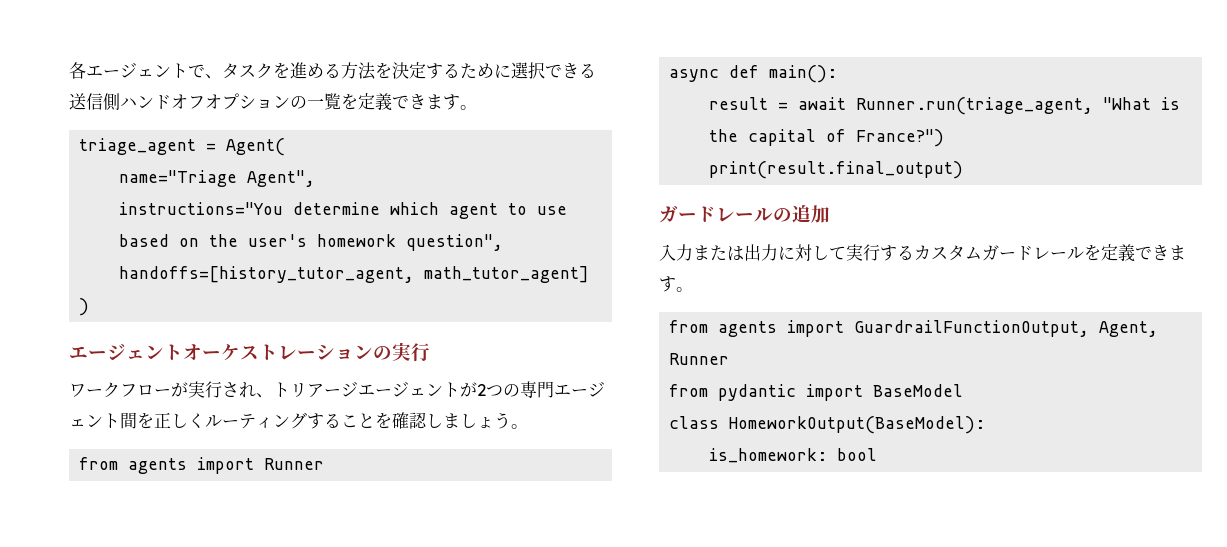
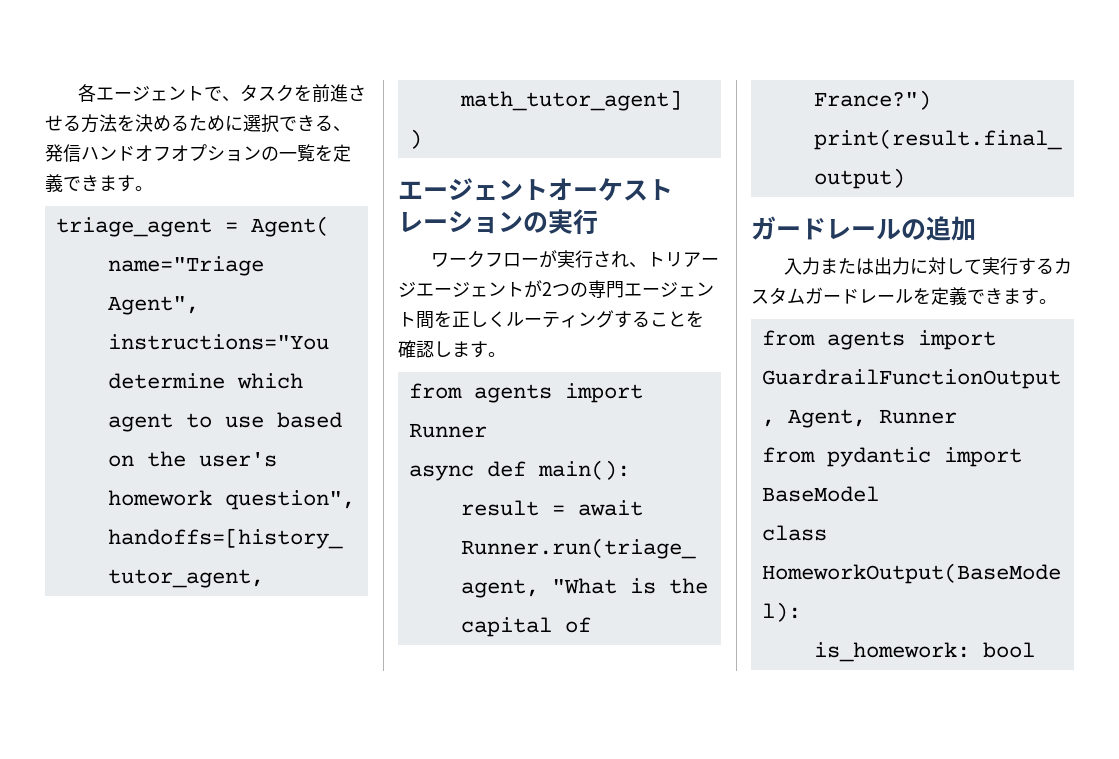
- 各エージェントで、タスクを進める方法を決定するために選択できる送信側ハンドオフオプションの一覧を定義できます。
+ 各エージェントで、タスクを前進させる方法を決めるために選択できる、発信ハンドオフオプションの一覧を定義できます。
- ワークフローが実行され、トリアージエージェントが2つの専門エージェント間を正しくルーティングすることを確認しましょう。
+ ワークフローが実行され、トリアージエージェントが2つの専門エージェント間を正しくルーティングすることを確認します。

